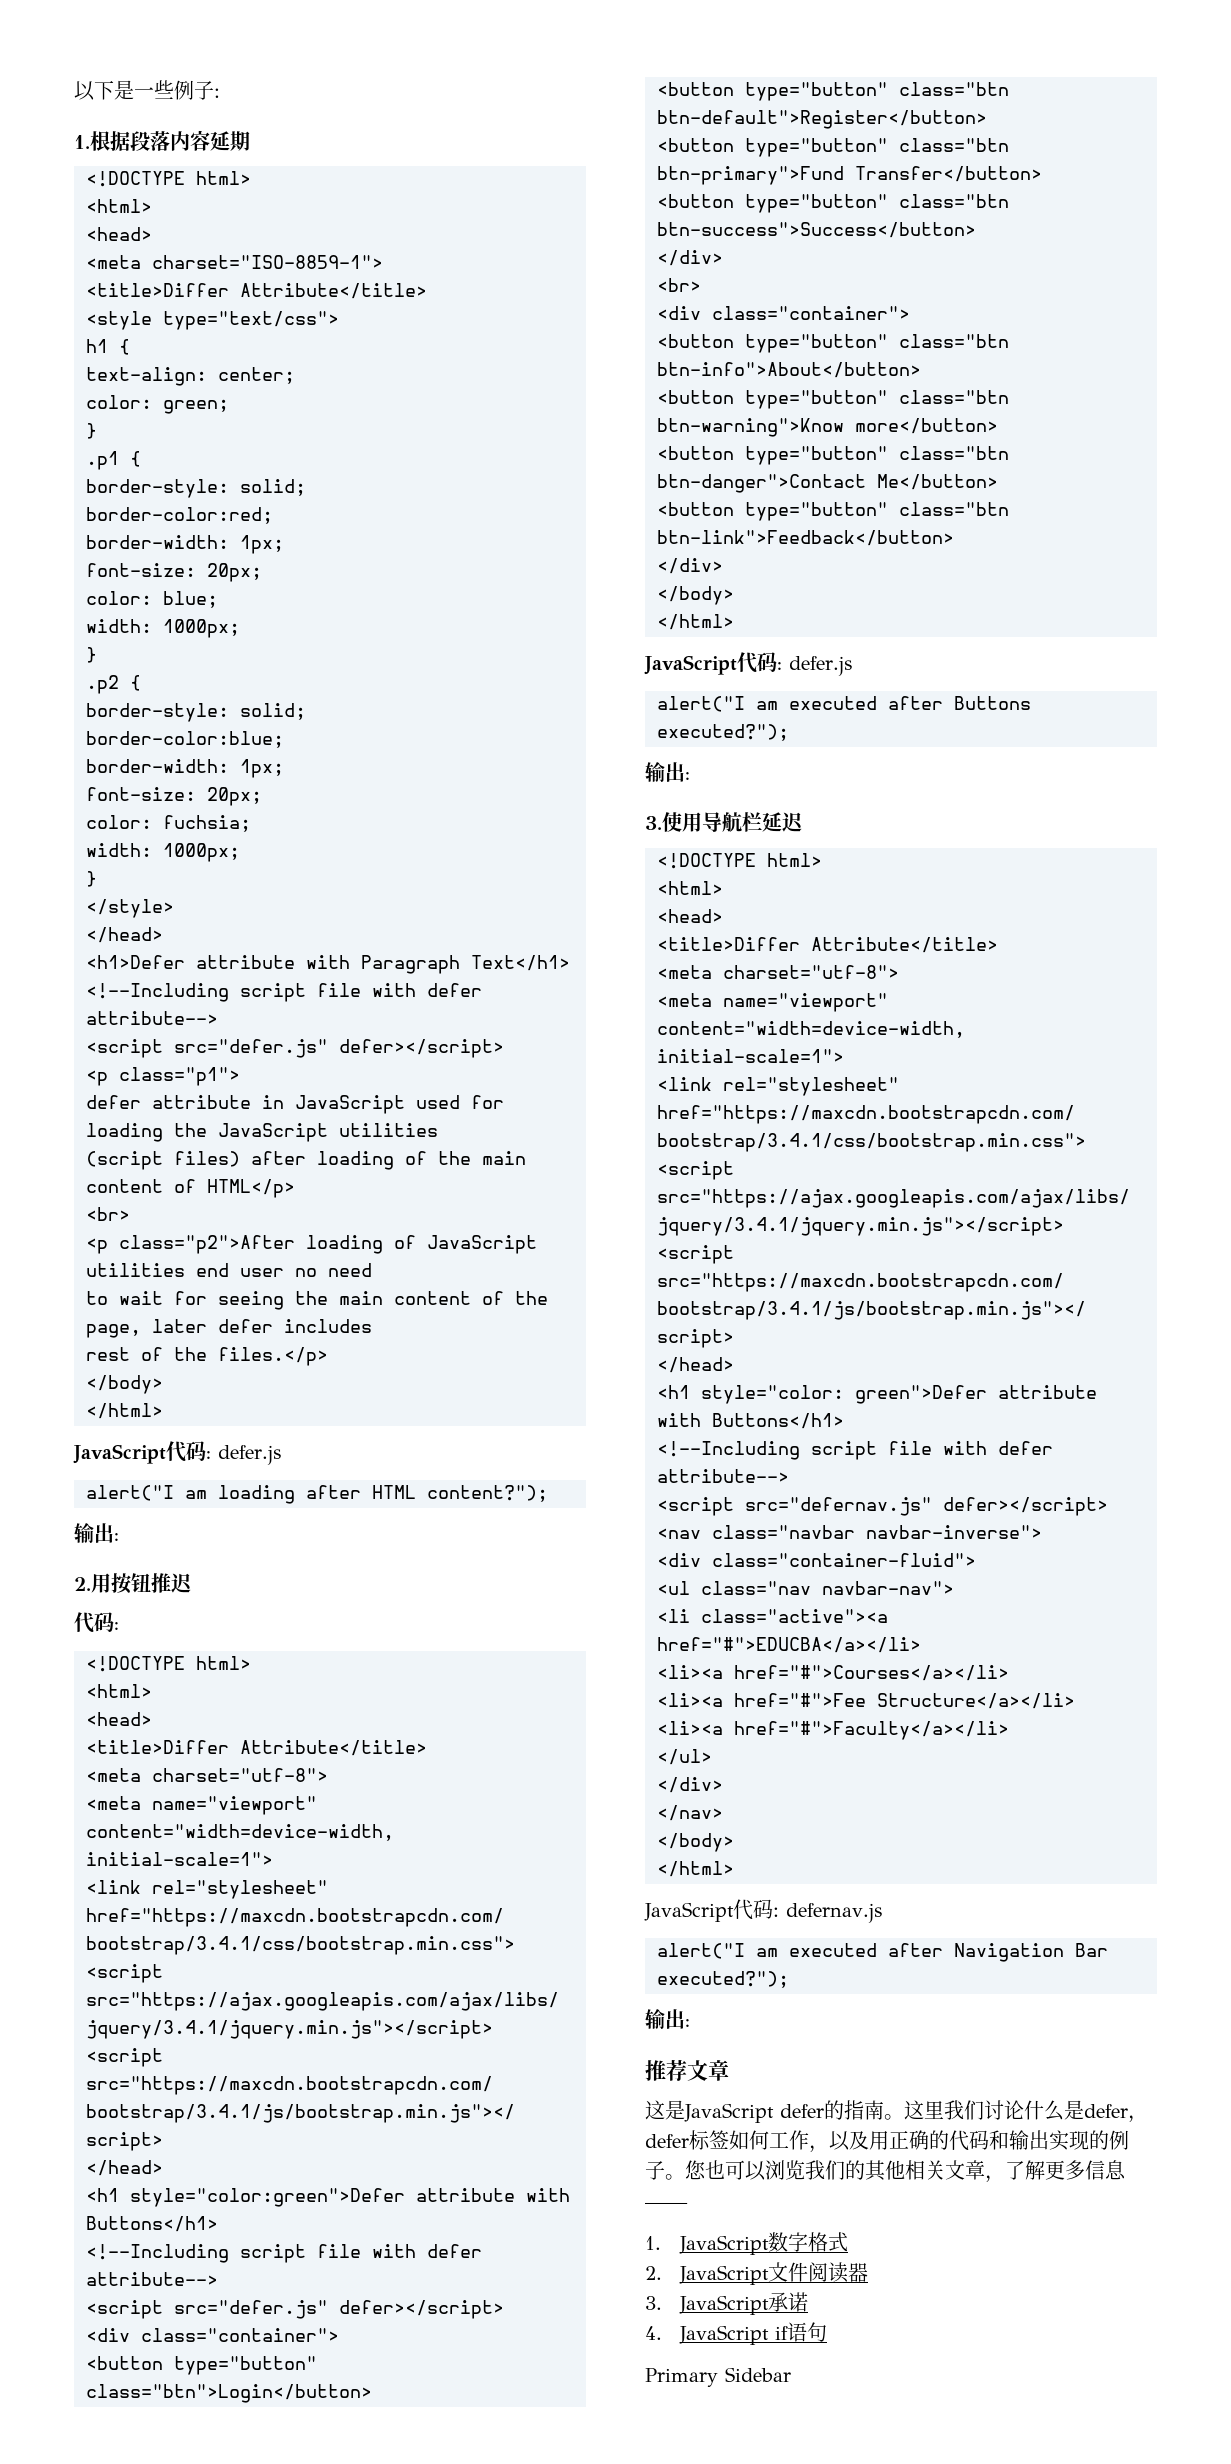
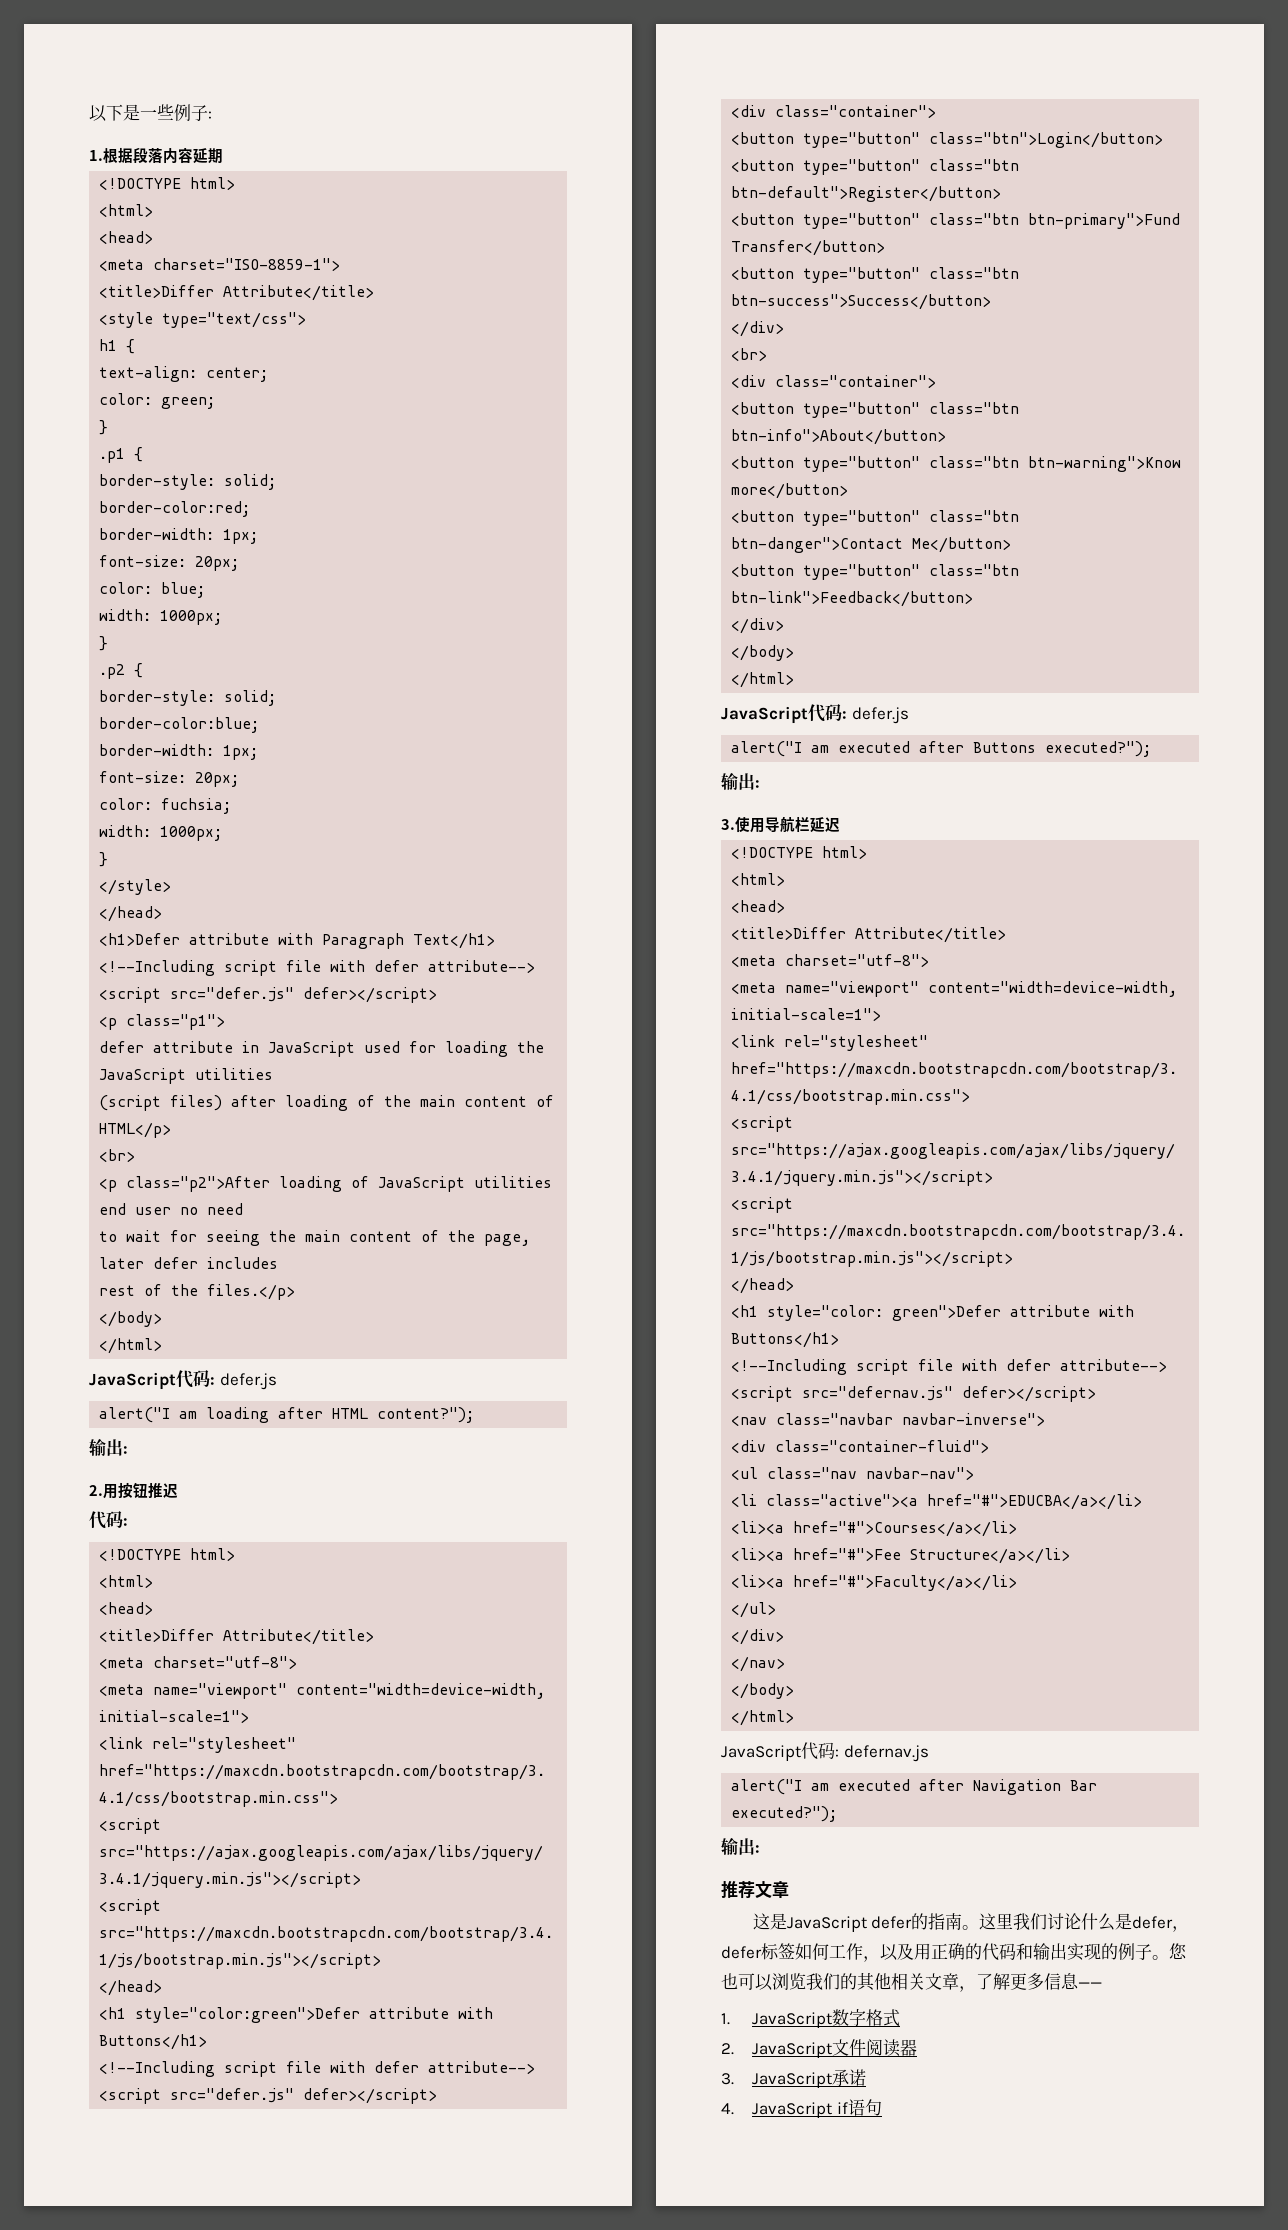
- Primary Sidebar

